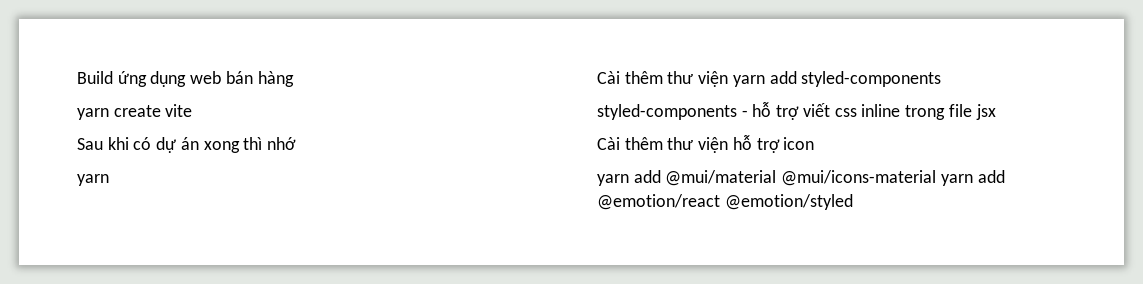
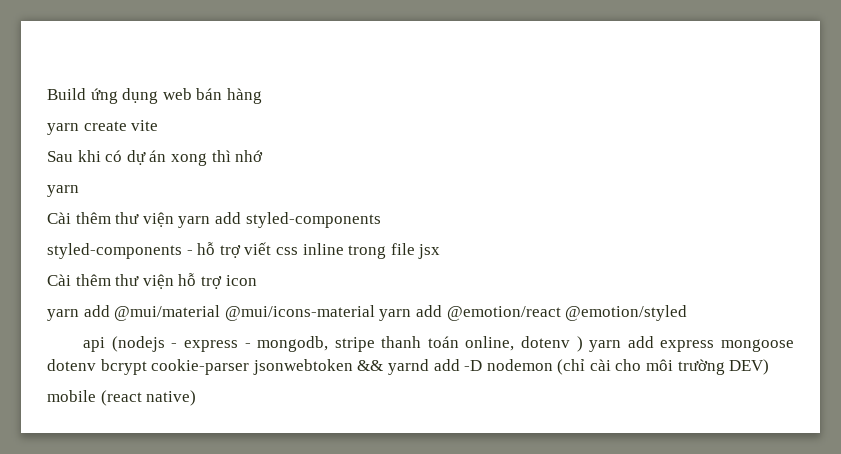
+ api (nodejs - express - mongodb, stripe thanh toán online, dotenv ) yarn add express mongoose dotenv bcrypt cookie-parser jsonwebtoken && yarnd add -D nodemon (chỉ cài cho môi trường DEV)
+ mobile (react native)

